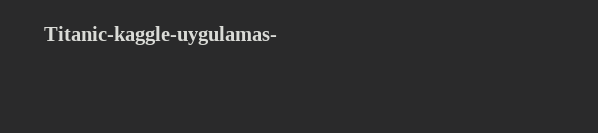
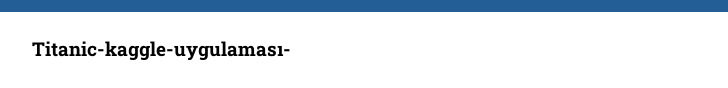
- Titanic-kaggle-uygulamas-
+ Titanic-kaggle-uygulaması-

